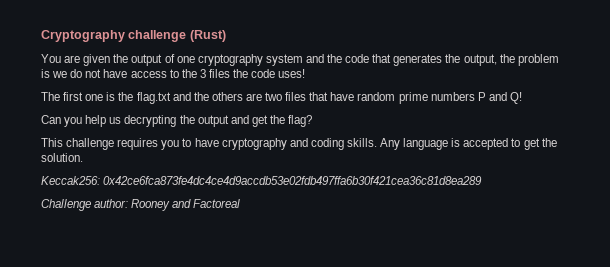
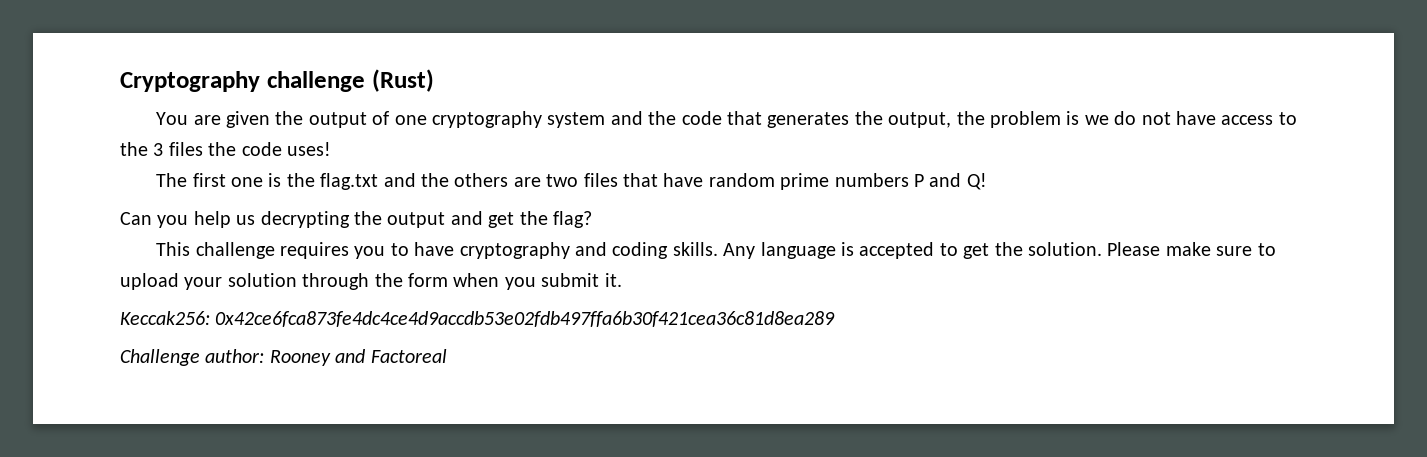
+ Please make sure to upload your solution through the form when you submit it.

